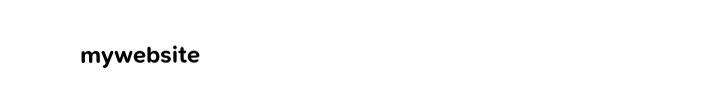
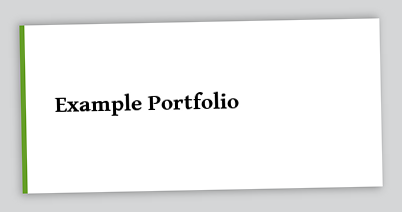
- mywebsite
+ Example Portfolio

